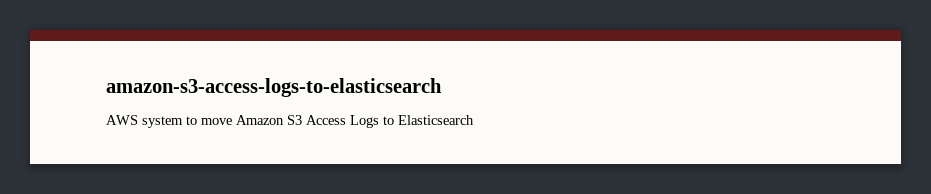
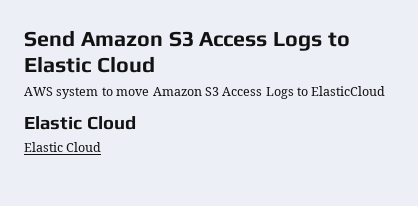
- amazon-s3-access-logs-to-elasticsearch
+ Send Amazon S3 Access Logs to Elastic Cloud
- AWS system to move Amazon S3 Access Logs to Elasticsearch
+ AWS system to move Amazon S3 Access Logs to ElasticCloud
+ Elastic Cloud
+ Elastic Cloud

